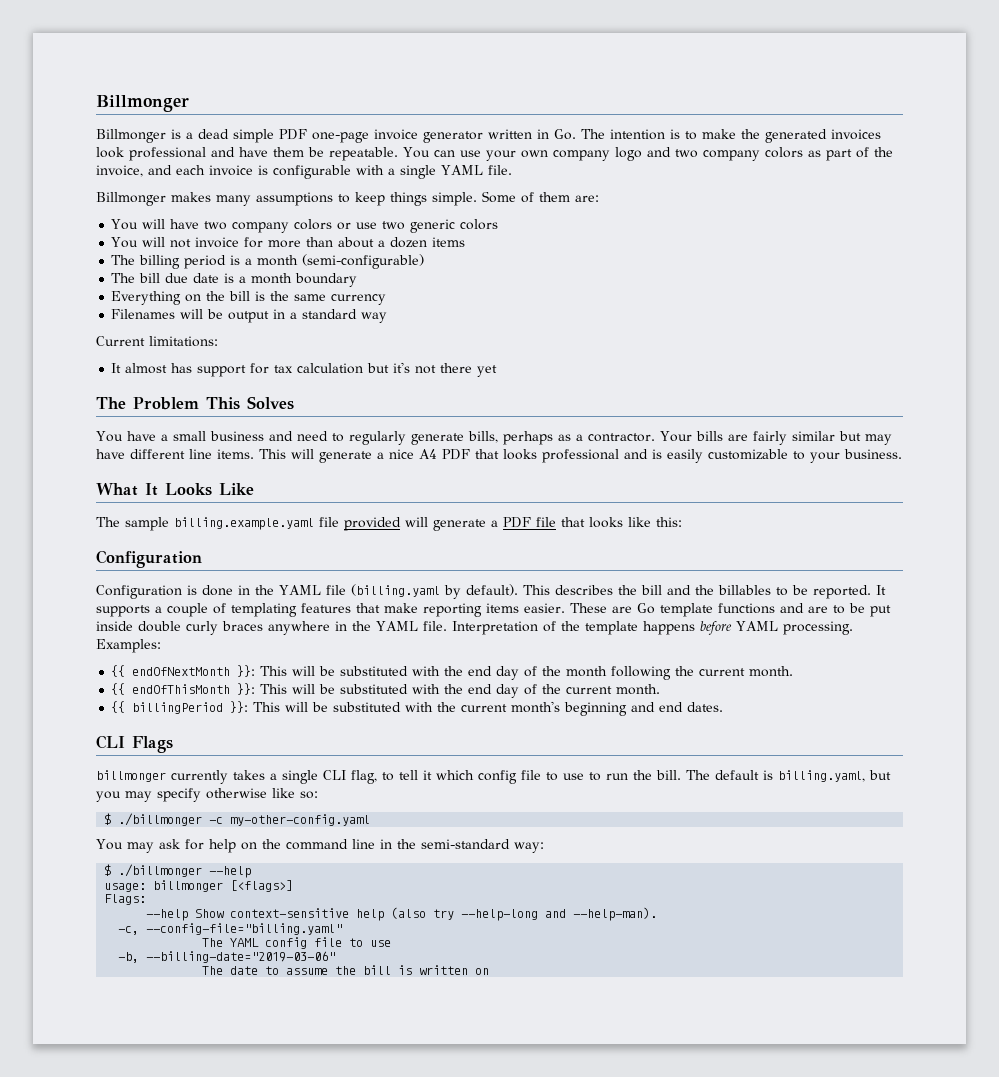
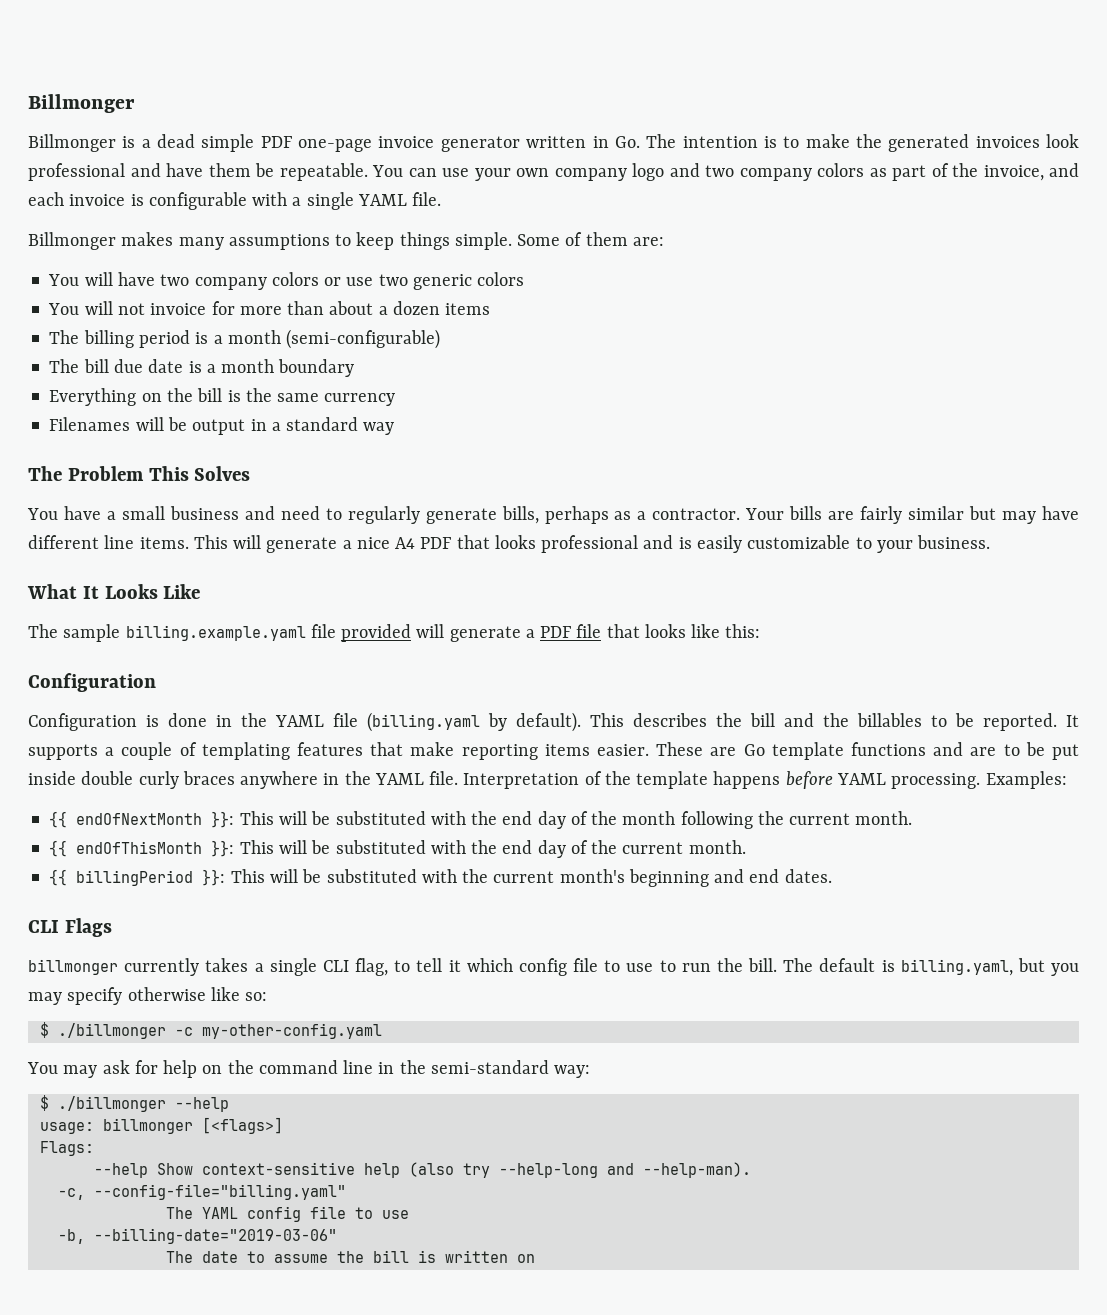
- Current limitations:
- It almost has support for tax calculation but it's not there yet

